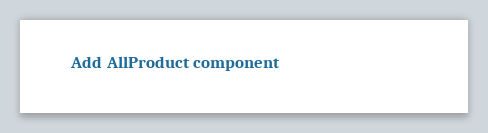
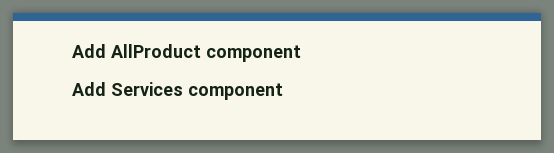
+ Add Services component

